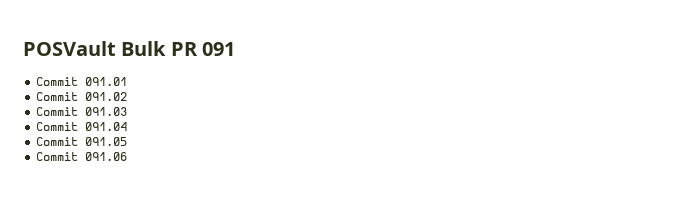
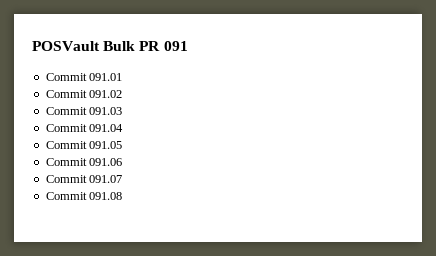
+ Commit 091.07
+ Commit 091.08

